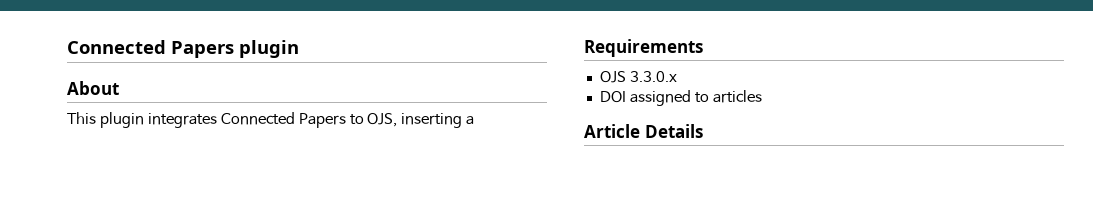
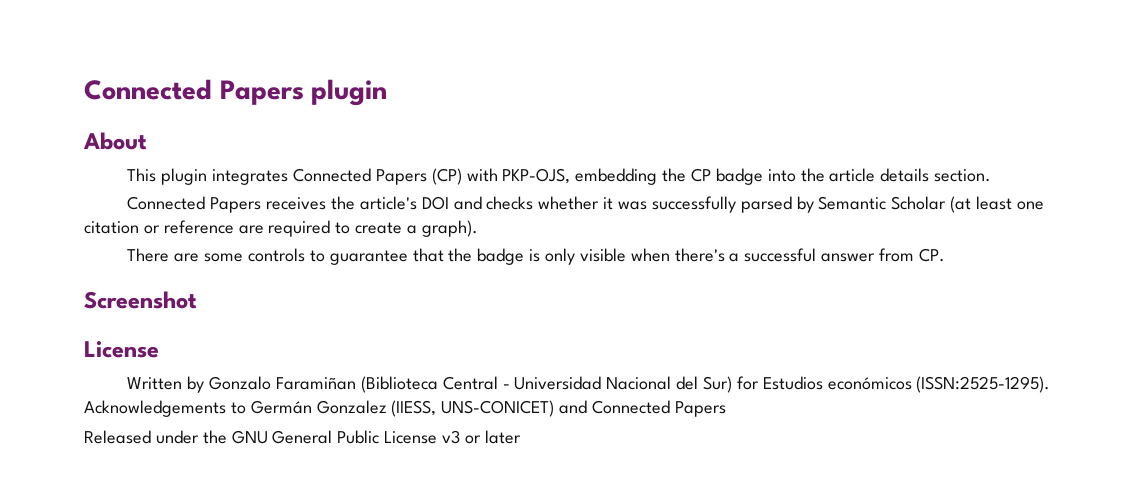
- This plugin integrates Connected Papers to OJS, inserting a
- Requirements
- OJS 3.3.0.x
- DOI assigned to articles
- Article Details
+ This plugin integrates Connected Papers (CP) with PKP-OJS, embedding the CP badge into the article details section.
+ Connected Papers receives the article's DOI and checks whether it was successfully parsed by Semantic Scholar (at least one citation or reference are required to create a graph).
+ There are some controls to guarantee that the badge is only visible when there's a successful answer from CP.
+ Screenshot
+ License
+ Written by Gonzalo Faramiñan (Biblioteca Central - Universidad Nacional del Sur) for Estudios económicos (ISSN:2525-1295). Acknowledgements to Germán Gonzalez (IIESS, UNS-CONICET) and Connected Papers
+ Released under the GNU General Public License v3 or later

